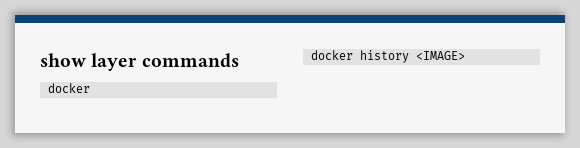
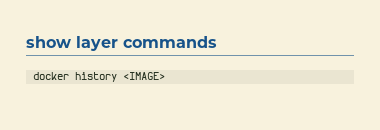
  show layer commands
- docker

